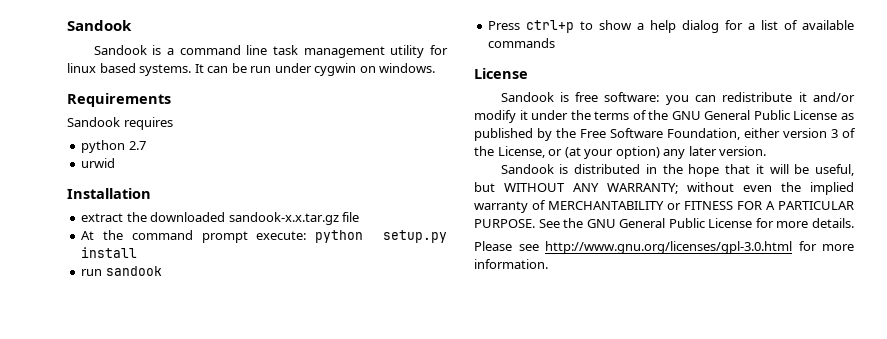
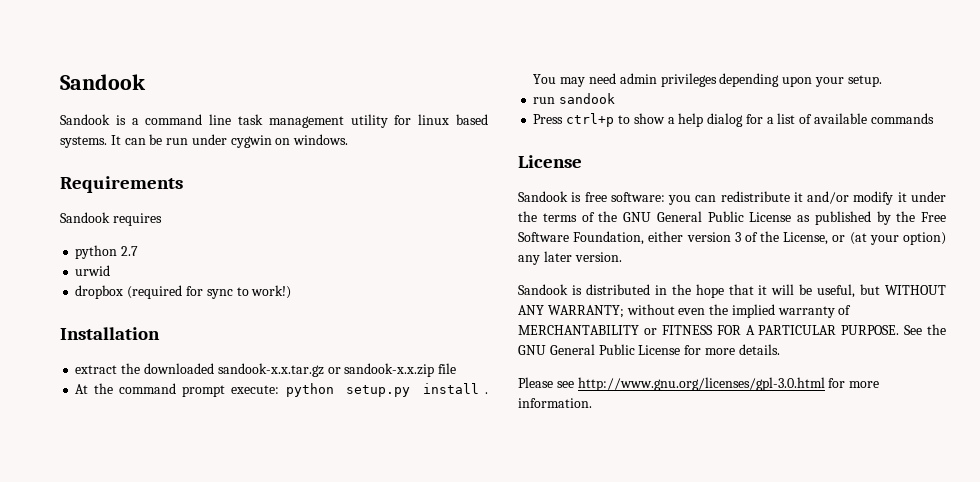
+ dropbox (required for sync to work!)
- extract the downloaded sandook-x.x.tar.gz file
+ extract the downloaded sandook-x.x.tar.gz or sandook-x.x.zip file
- At the command prompt execute: python setup.py install
+ At the command prompt execute: python setup.py install . You may need admin privileges depending upon your setup.

